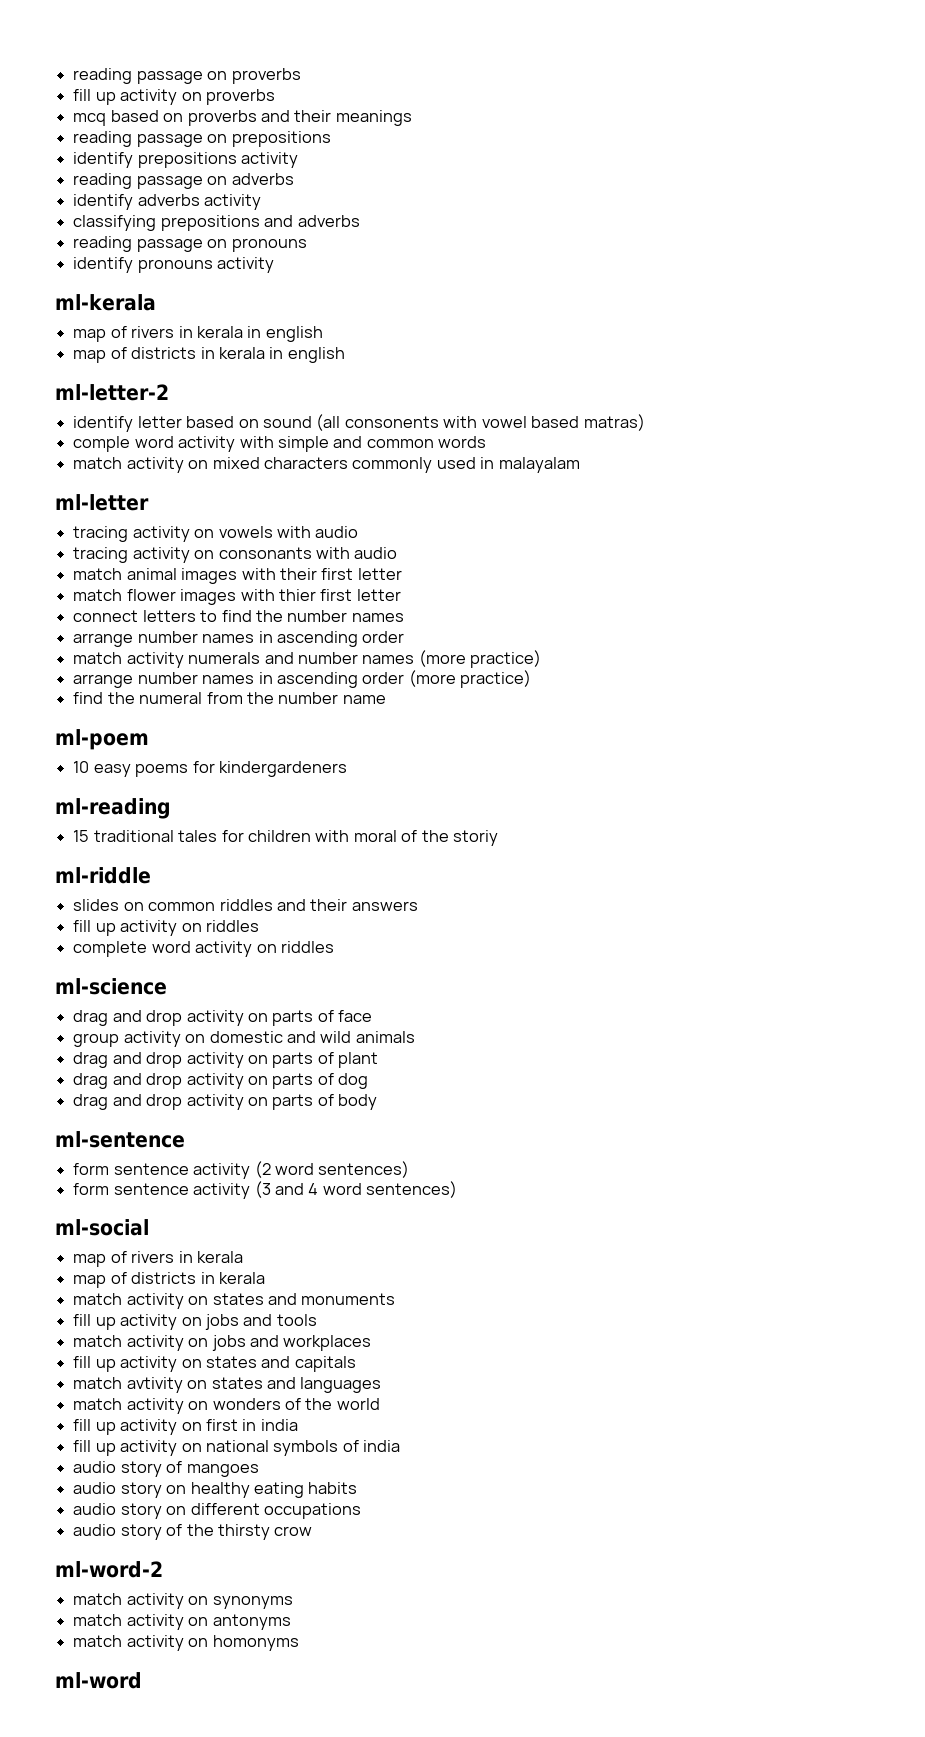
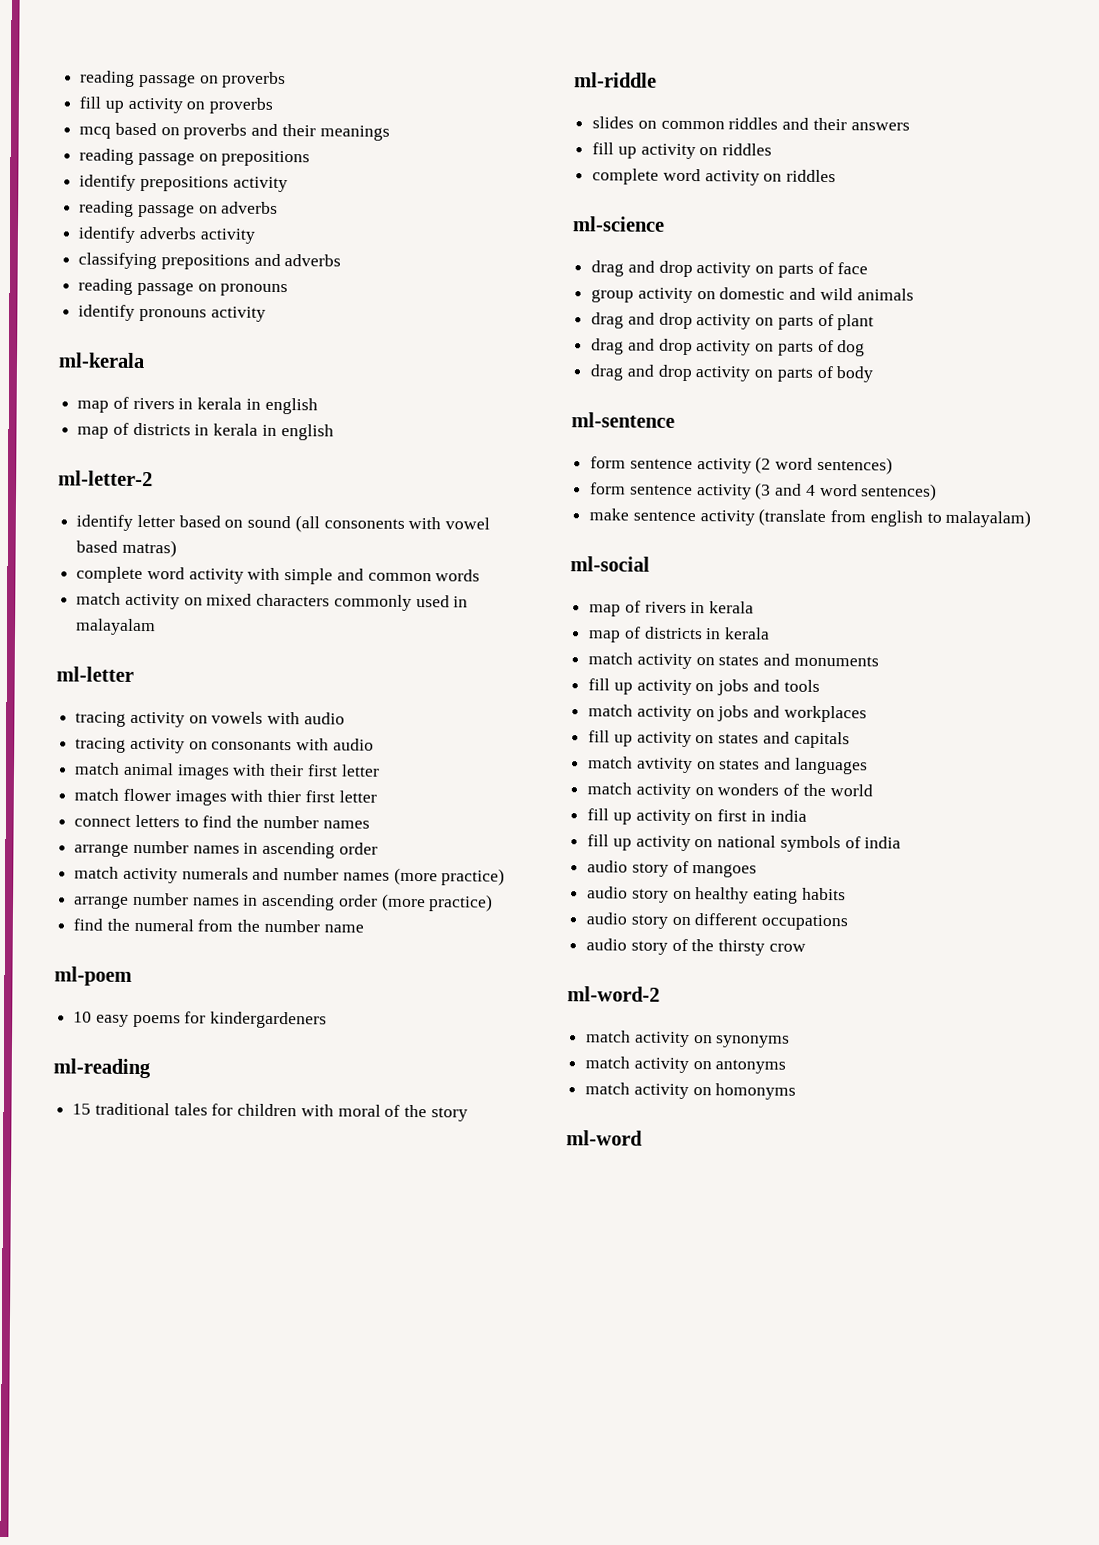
- comple word activity with simple and common words
+ complete word activity with simple and common words
- 15 traditional tales for children with moral of the storiy
+ 15 traditional tales for children with moral of the story
+ make sentence activity (translate from english to malayalam)

